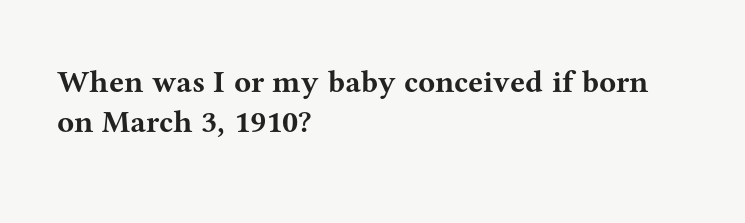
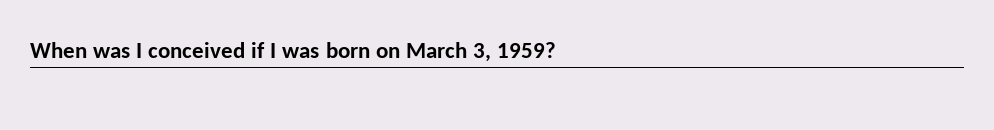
- When was I or my baby conceived if born on March 3, 1910?
+ When was I conceived if I was born on March 3, 1959?

